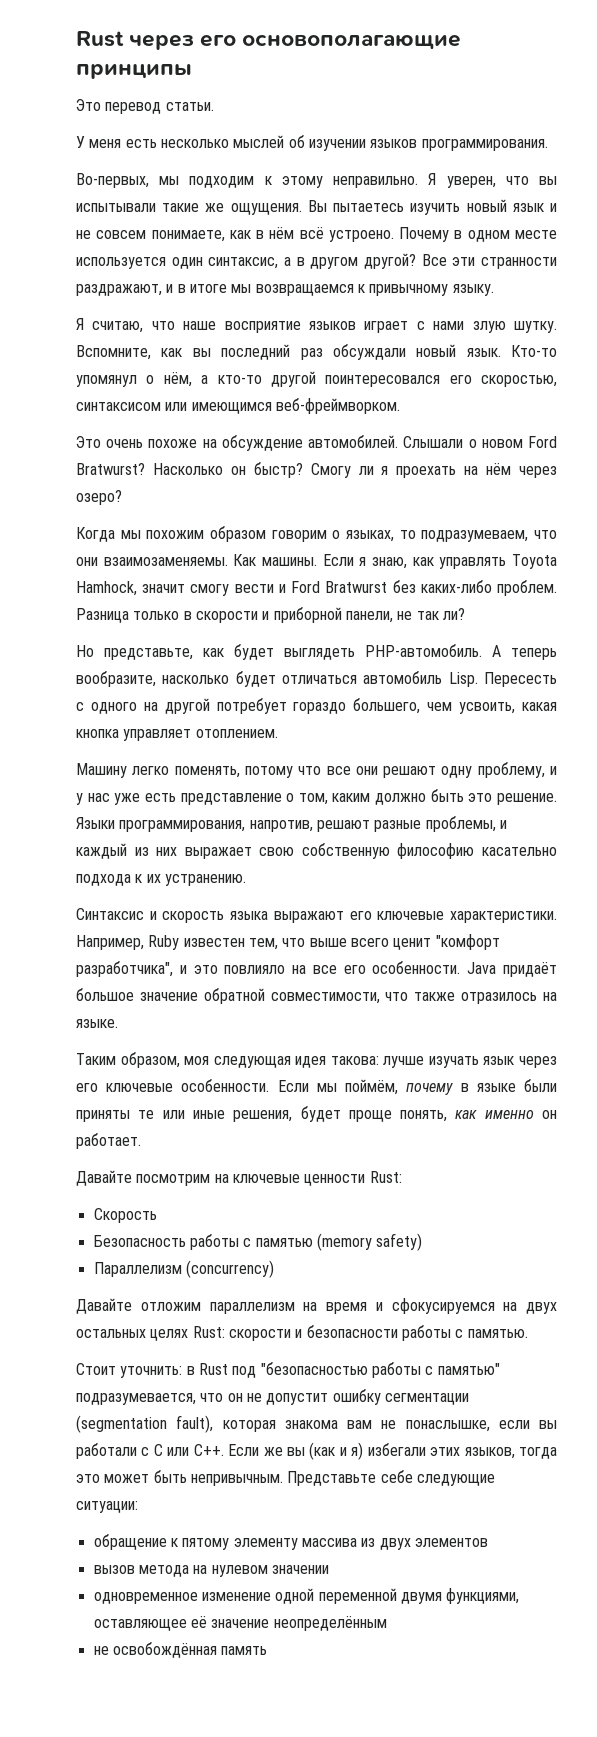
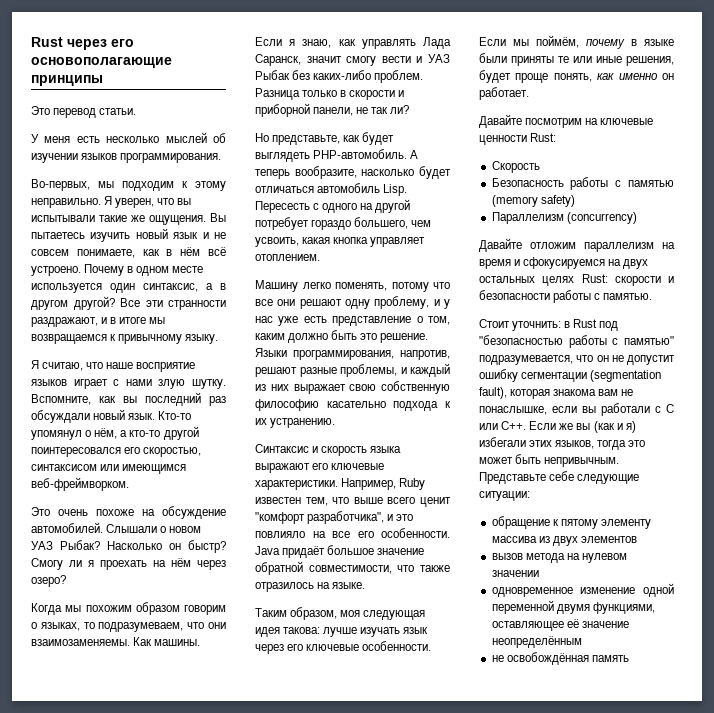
- Слышали о новом Ford Bratwurst?
+ Слышали о новом УАЗ Рыбак?
- Если я знаю, как управлять Toyota Hamhock, значит смогу вести и Ford Bratwurst без каких-либо проблем.
+ Если я знаю, как управлять Лада Саранск, значит смогу вести и УАЗ Рыбак без каких-либо проблем.

